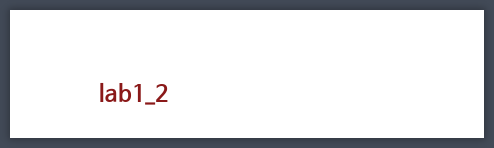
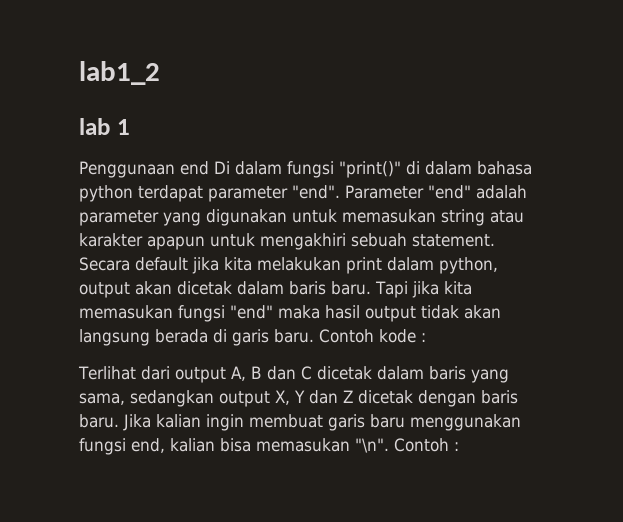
+ lab 1
+ Penggunaan end Di dalam fungsi "print()" di dalam bahasa python terdapat parameter "end". Parameter "end" adalah parameter yang digunakan untuk memasukan string atau karakter apapun untuk mengakhiri sebuah statement. Secara default jika kita melakukan print dalam python, output akan dicetak dalam baris baru. Tapi jika kita memasukan fungsi "end" maka hasil output tidak akan langsung berada di garis baru. Contoh kode :
+ Terlihat dari output A, B dan C dicetak dalam baris yang sama, sedangkan output X, Y dan Z dicetak dengan baris baru. Jika kalian ingin membuat garis baru menggunakan fungsi end, kalian bisa memasukan "\n". Contoh :

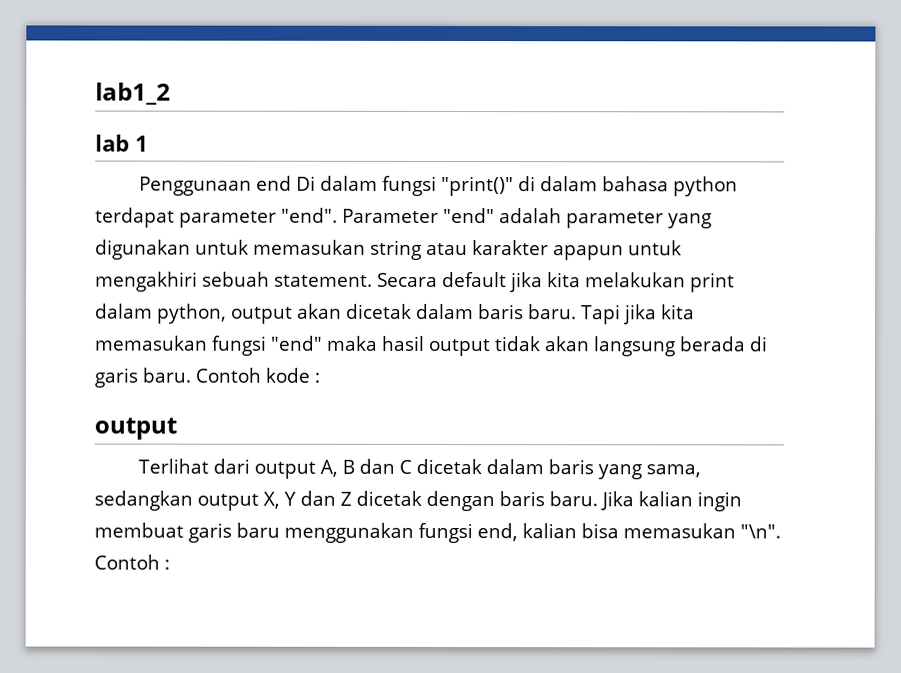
  Contoh kode :
+ output

